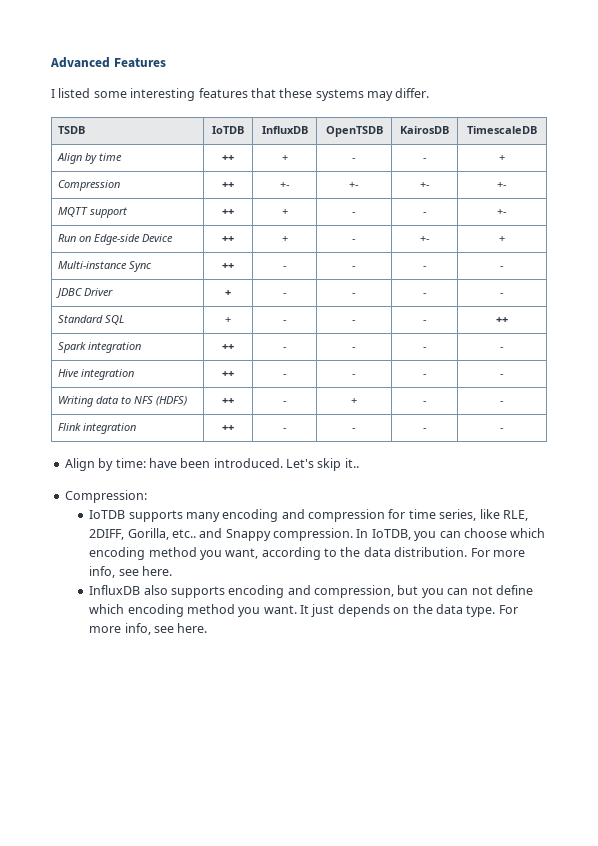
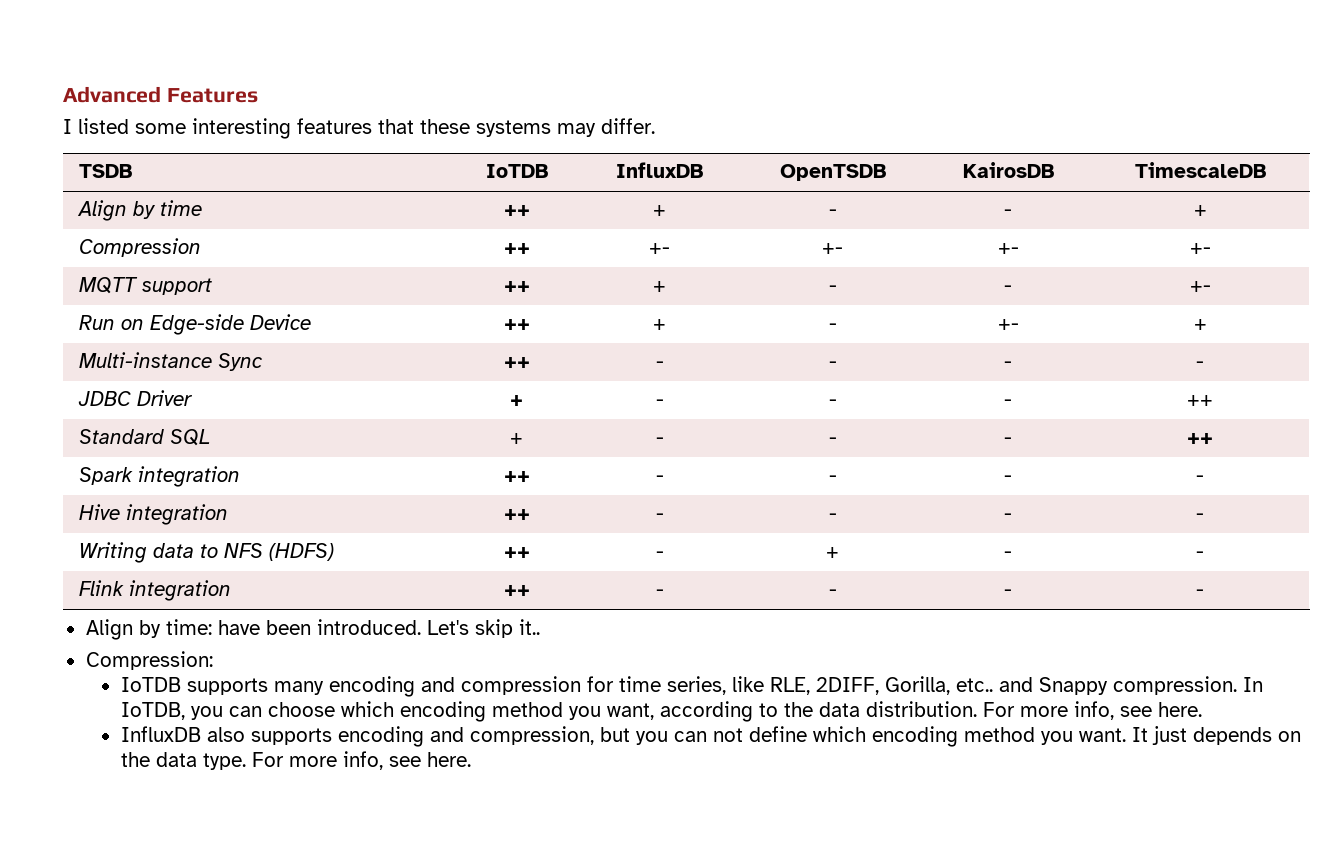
- JDBC Driver | + | - | - | - | -
+ JDBC Driver | + | - | - | - | ++

